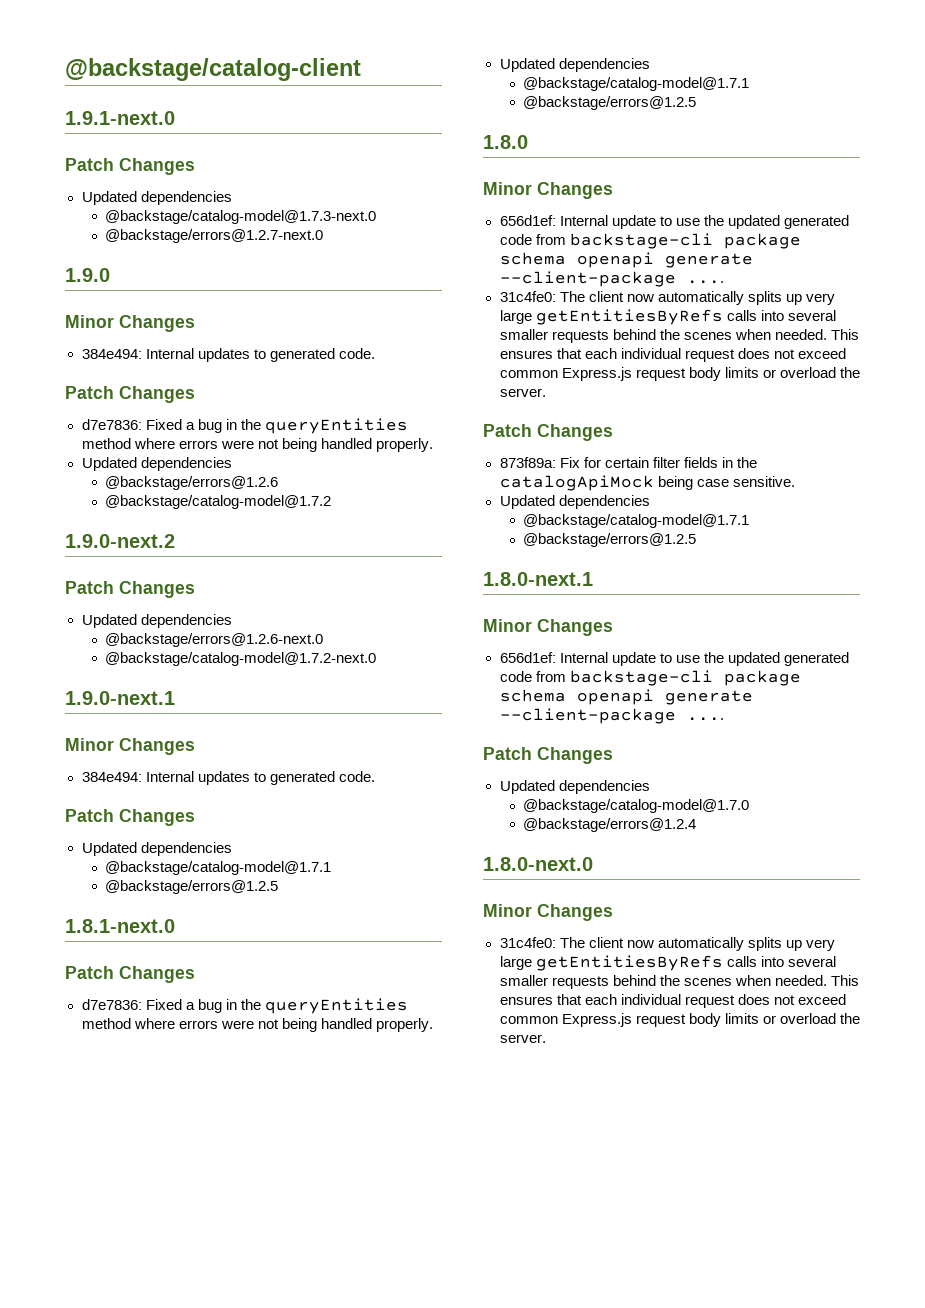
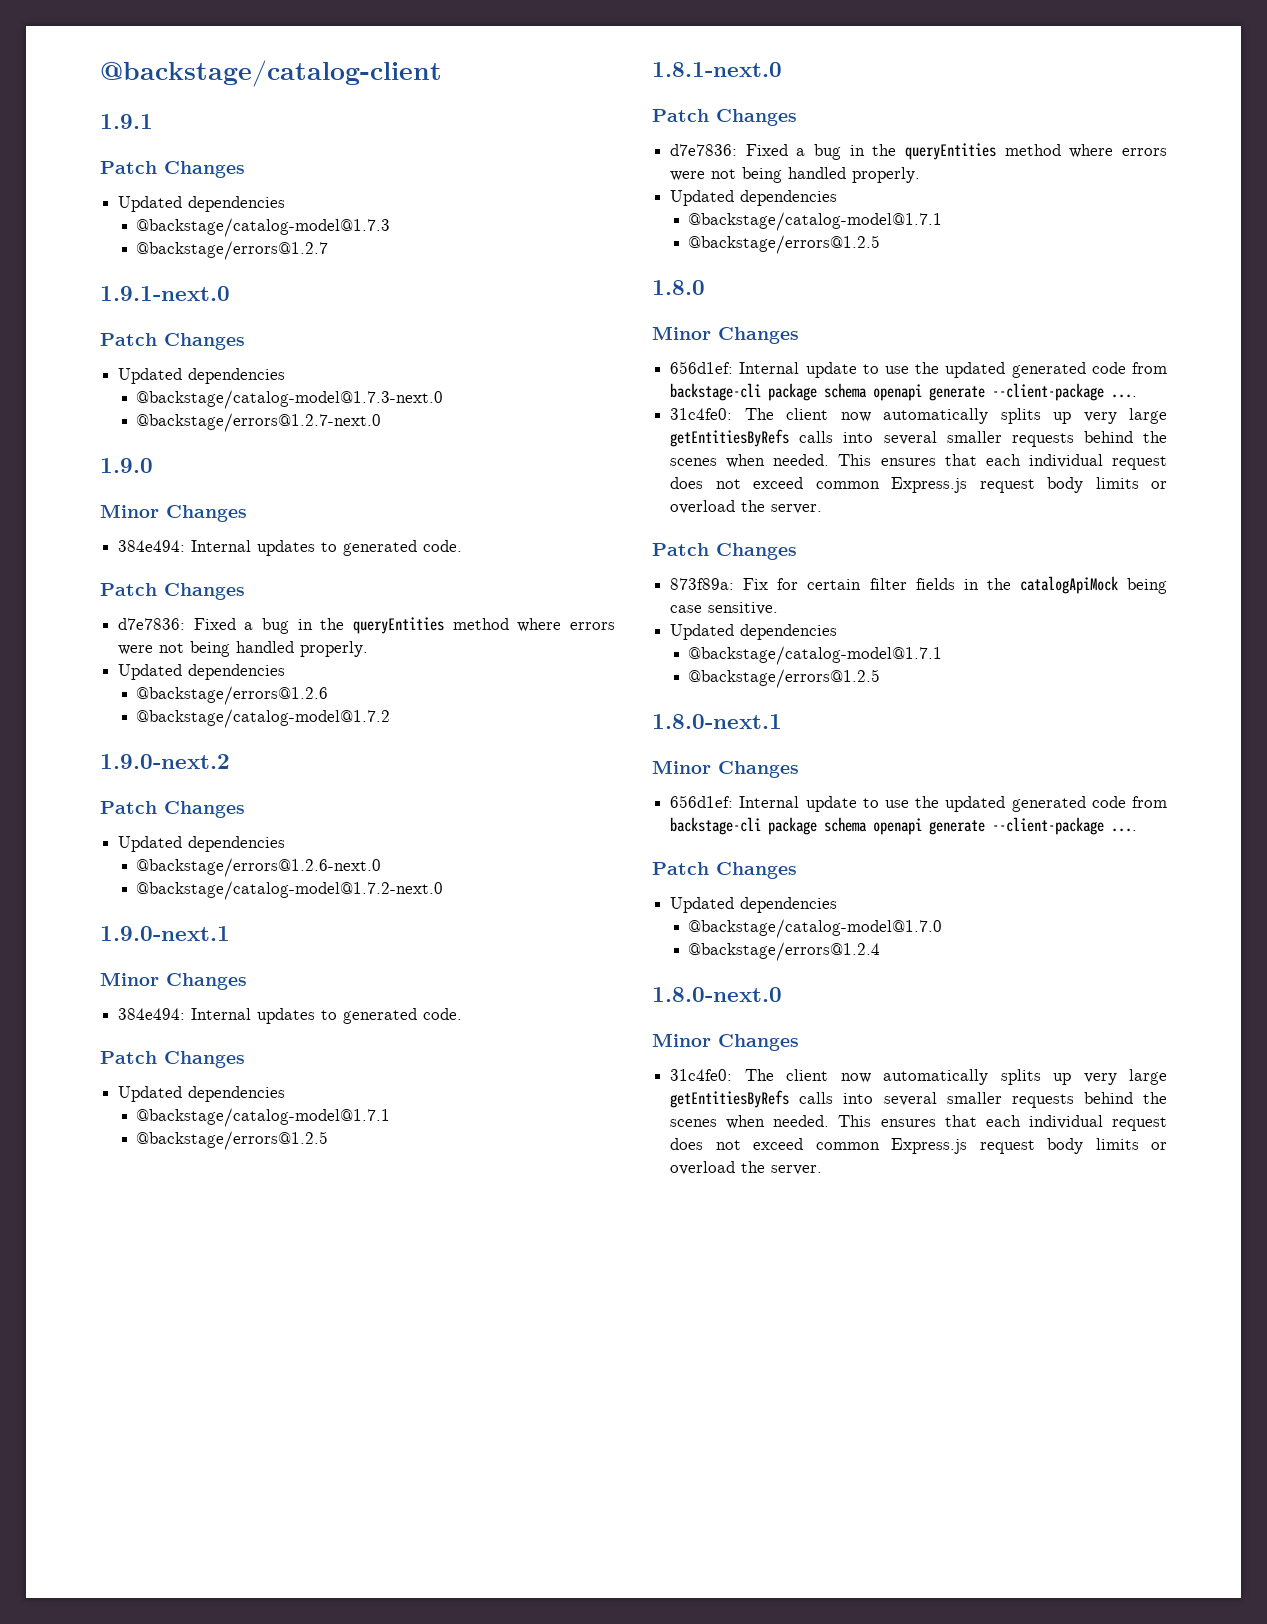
+ 1.9.1
+ Patch Changes
+ Updated dependencies
+ @backstage/catalog-model@1.7.3
+ @backstage/errors@1.2.7

